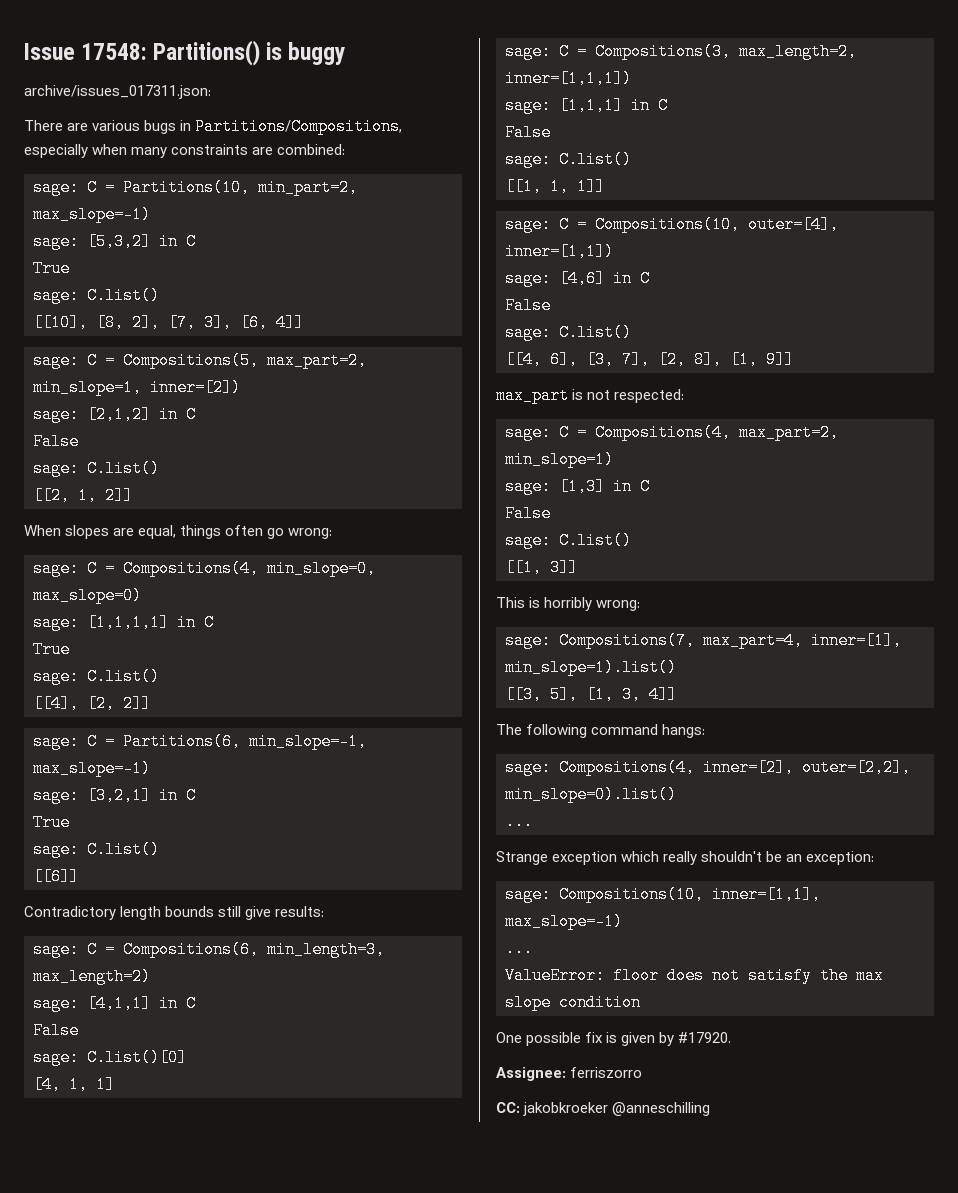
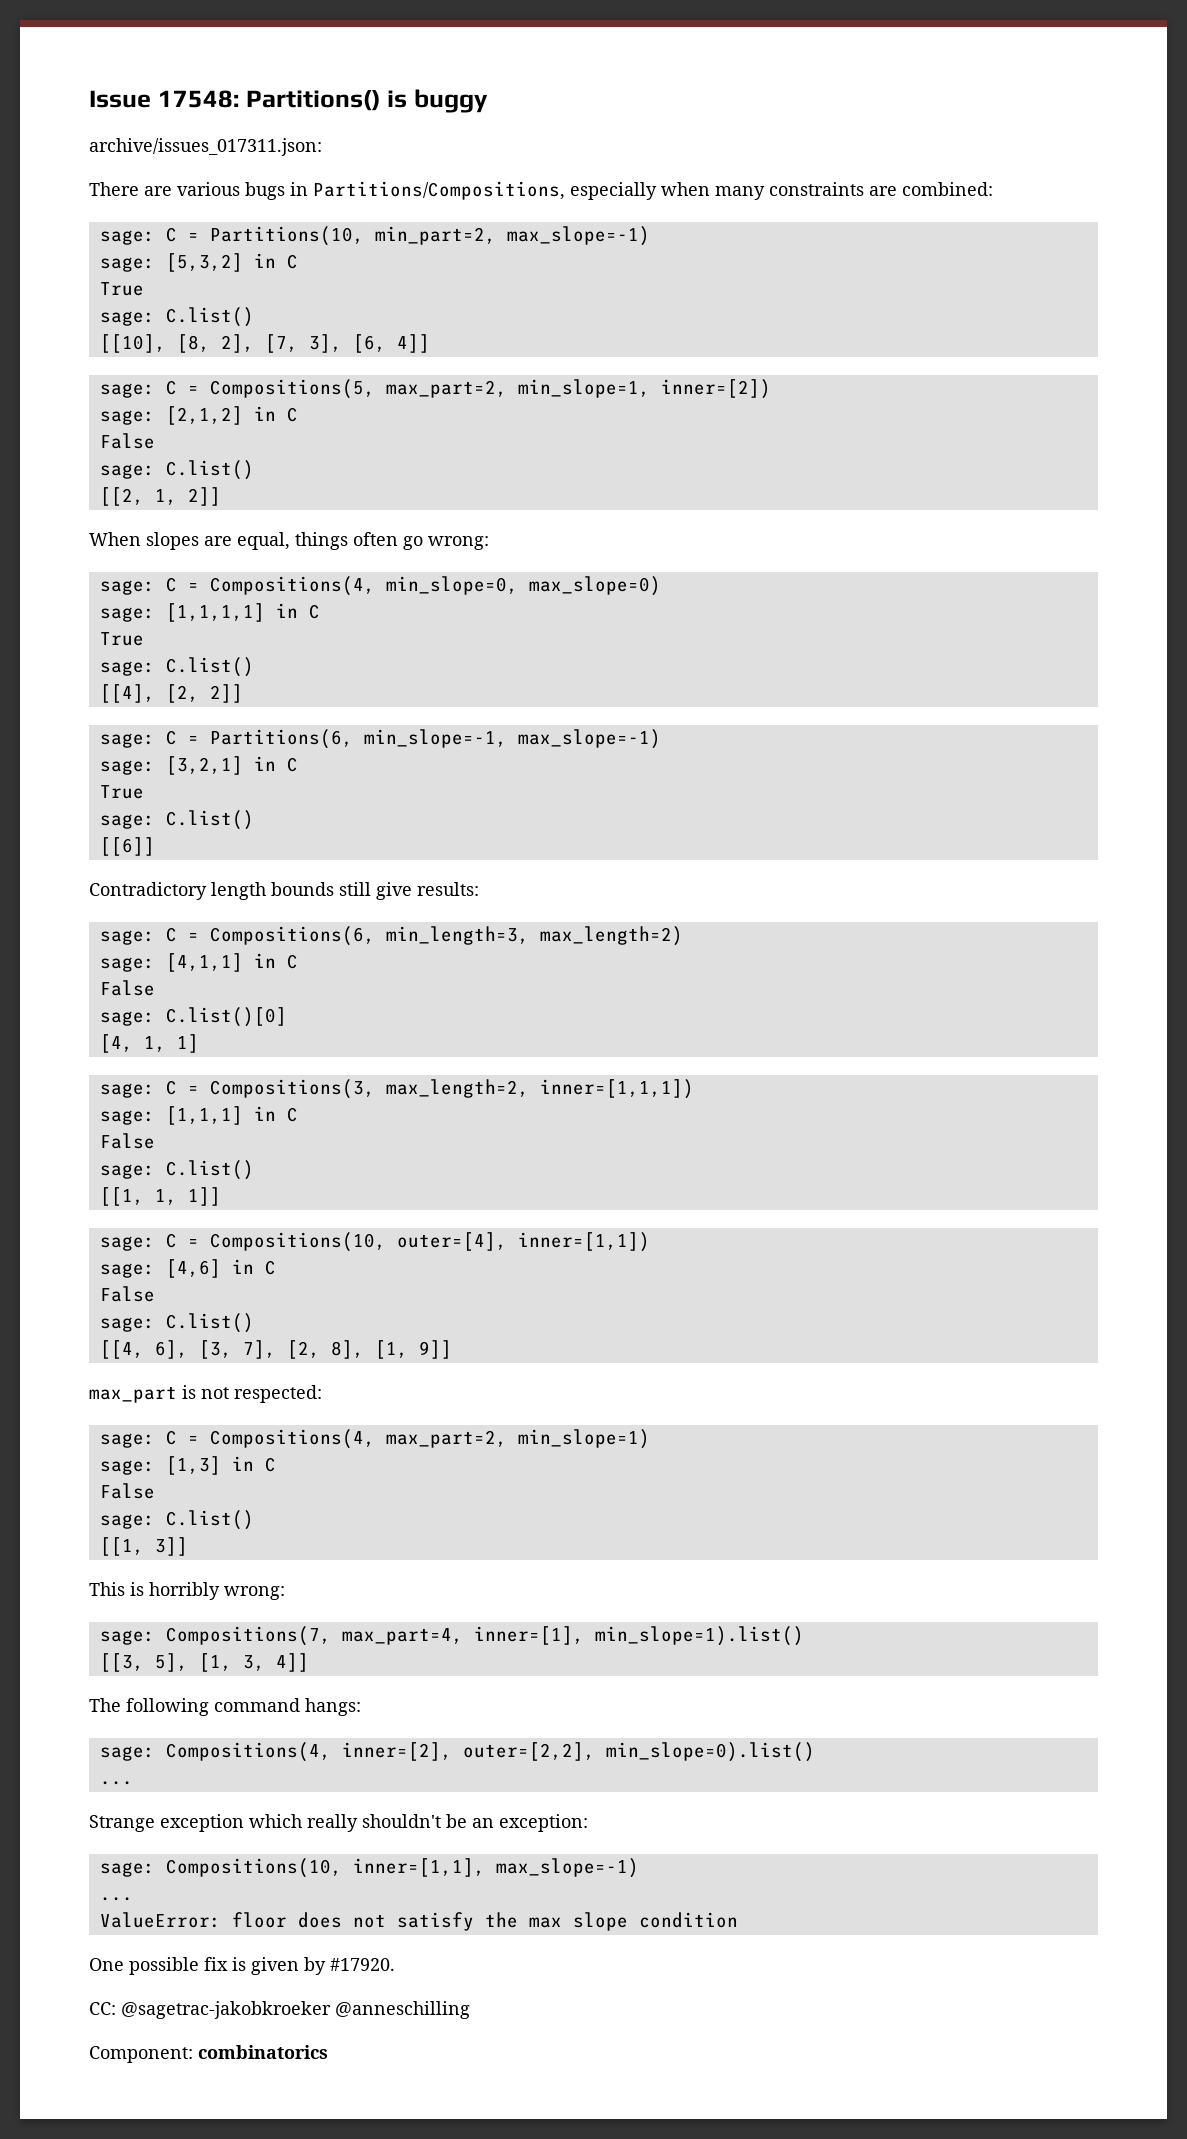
- Assignee: ferriszorro
- CC: jakobkroeker @anneschilling
+ CC: @sagetrac-jakobkroeker @anneschilling
+ Component: combinatorics

